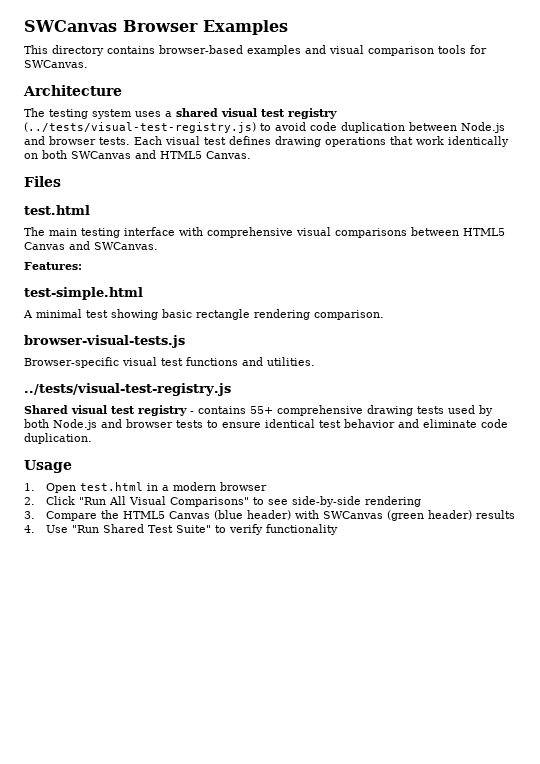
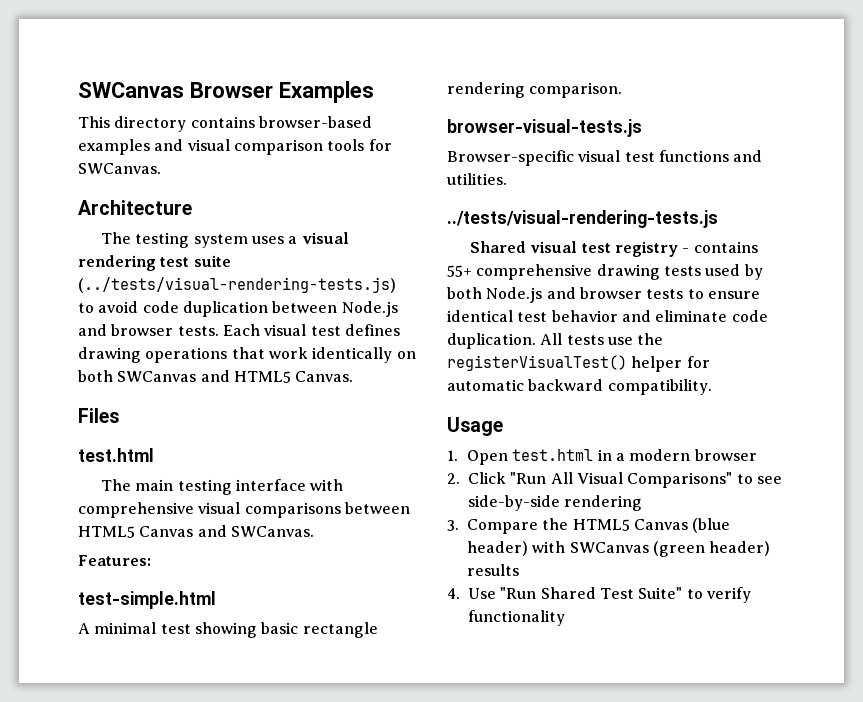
- The testing system uses a shared visual test registry (../tests/visual-test-registry.js) to avoid code duplication between Node.js and browser tests.
+ The testing system uses a visual rendering test suite (../tests/visual-rendering-tests.js) to avoid code duplication between Node.js and browser tests.
- ../tests/visual-test-registry.js
+ ../tests/visual-rendering-tests.js
+ All tests use the registerVisualTest() helper for automatic backward compatibility.

